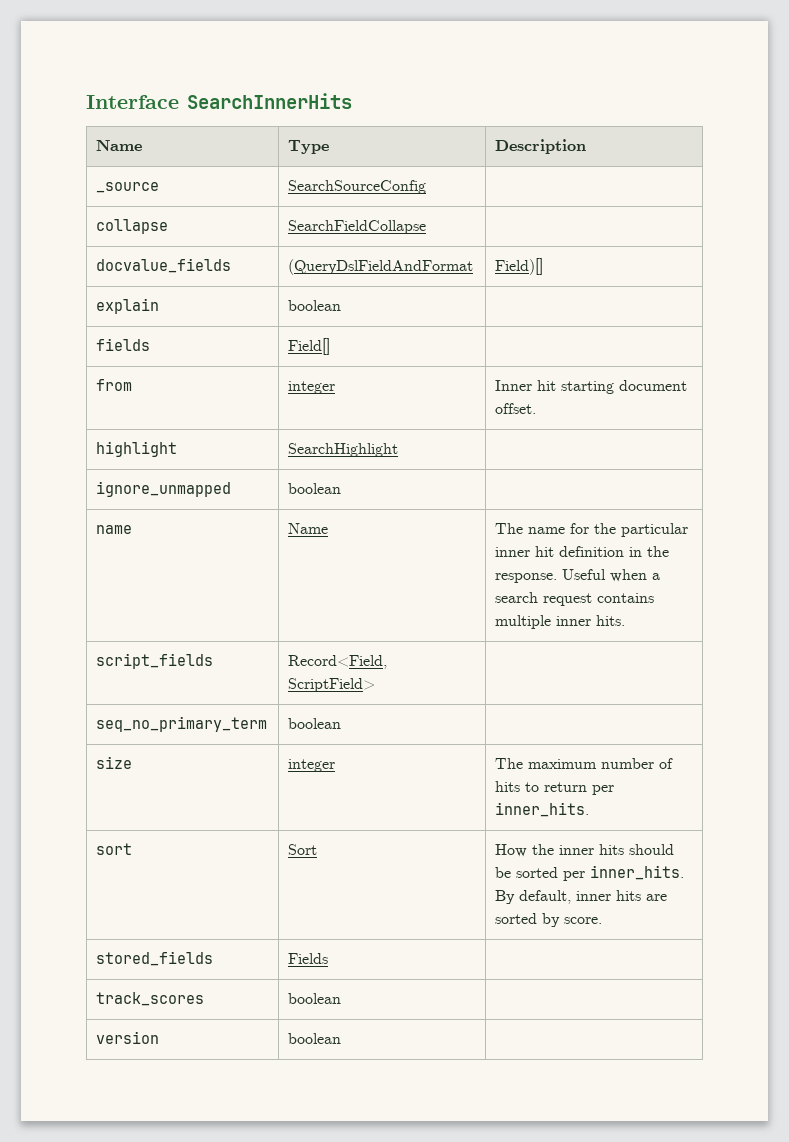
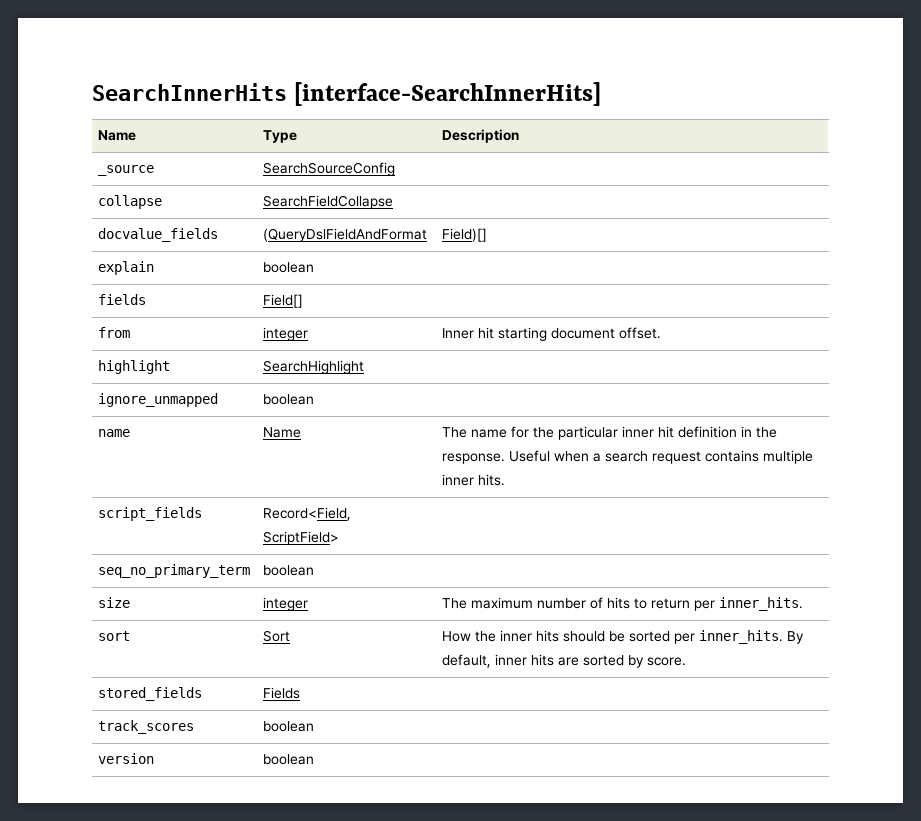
- Interface SearchInnerHits
+ SearchInnerHits [interface-SearchInnerHits]

